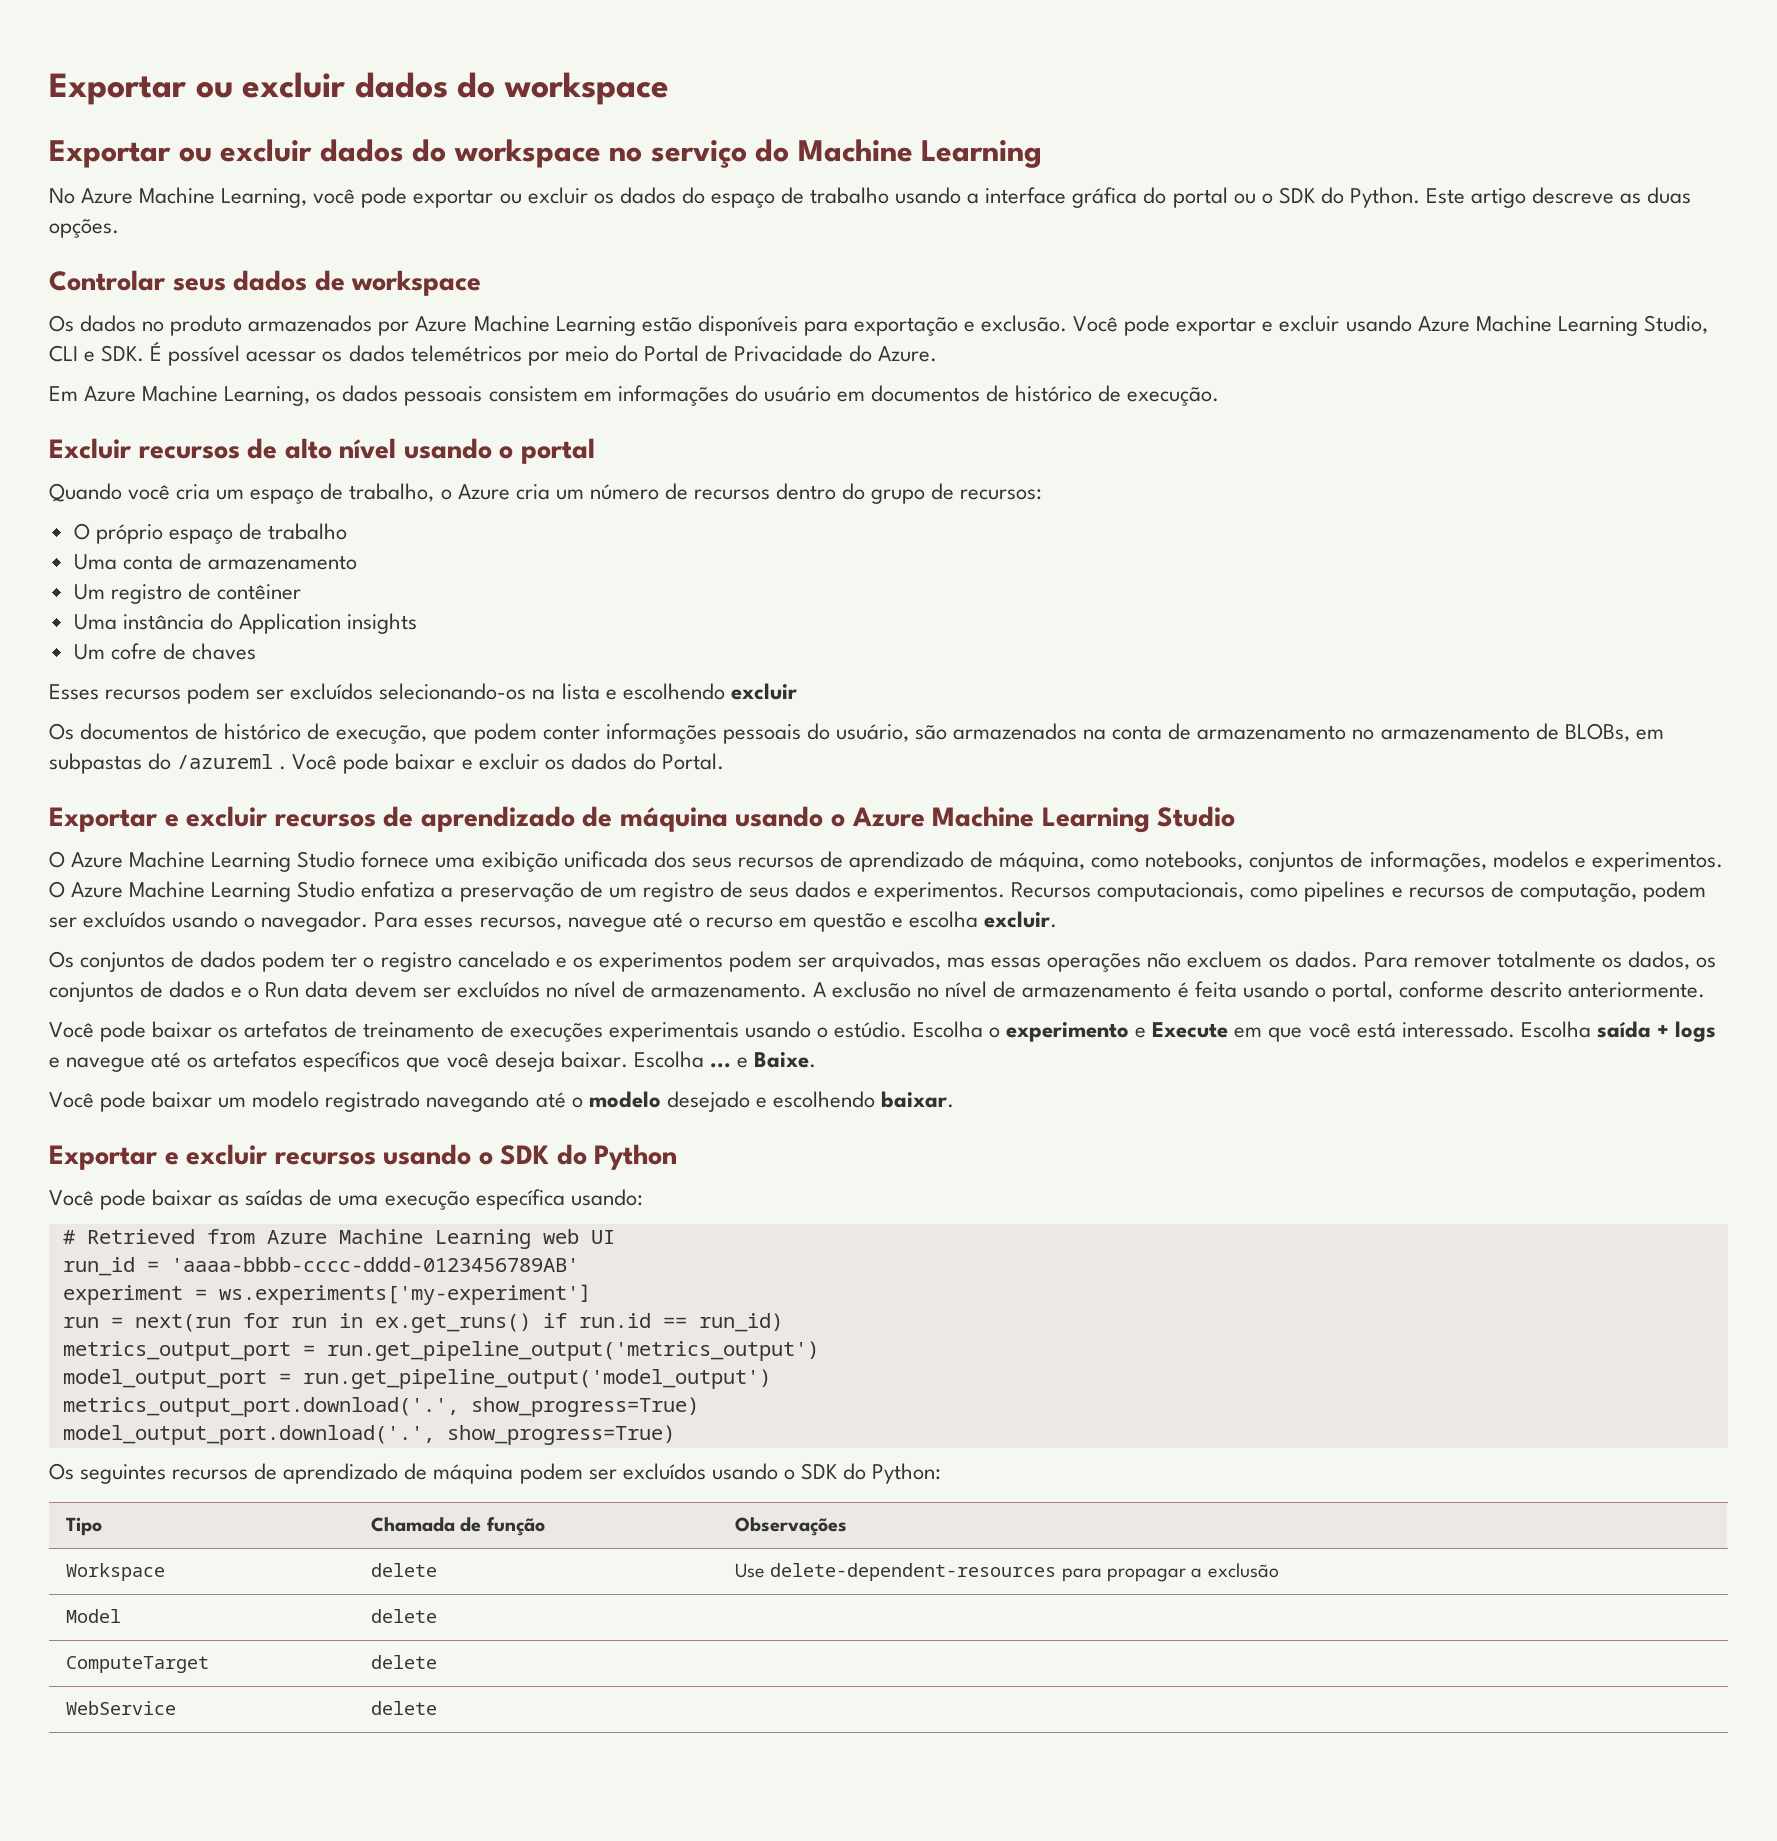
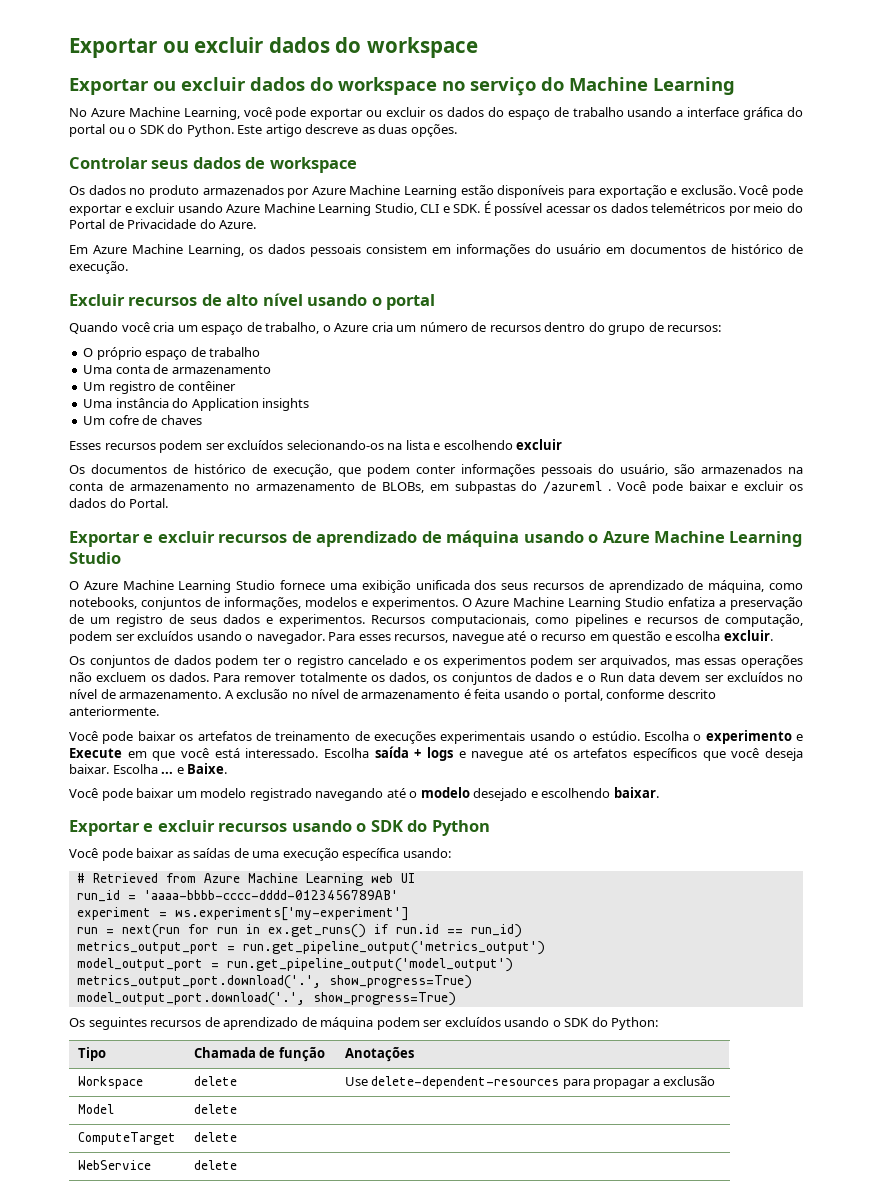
- Tipo | Chamada de função | Observações
+ Tipo | Chamada de função | Anotações

